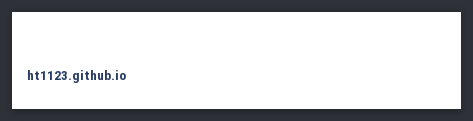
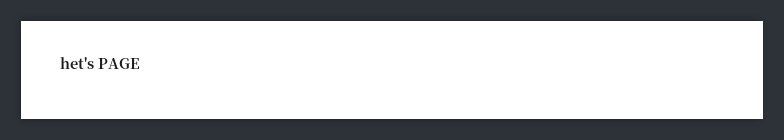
- ht1123.github.io
+ het's PAGE

